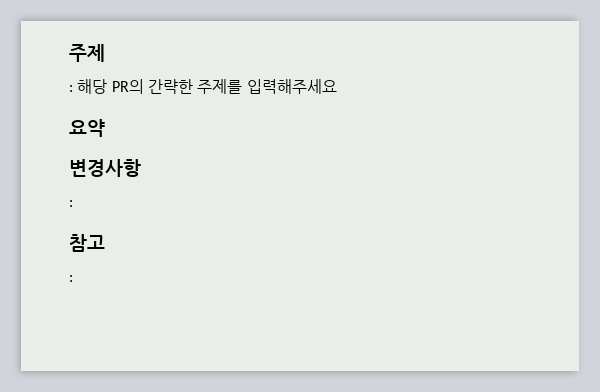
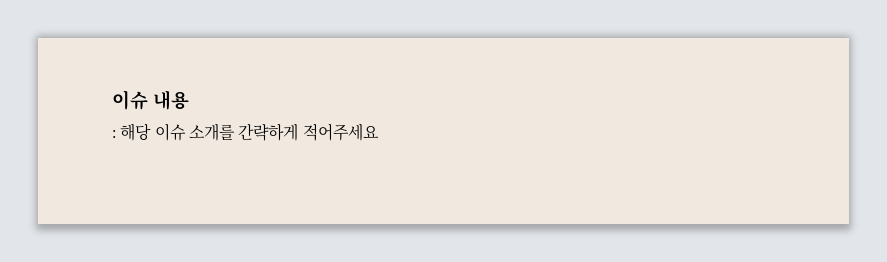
- 주제
+ 이슈 내용
- : 해당 PR의 간략한 주제를 입력해주세요
- 요약
- 변경사항
- :
- 참고
- :
+ : 해당 이슈 소개를 간략하게 적어주세요

